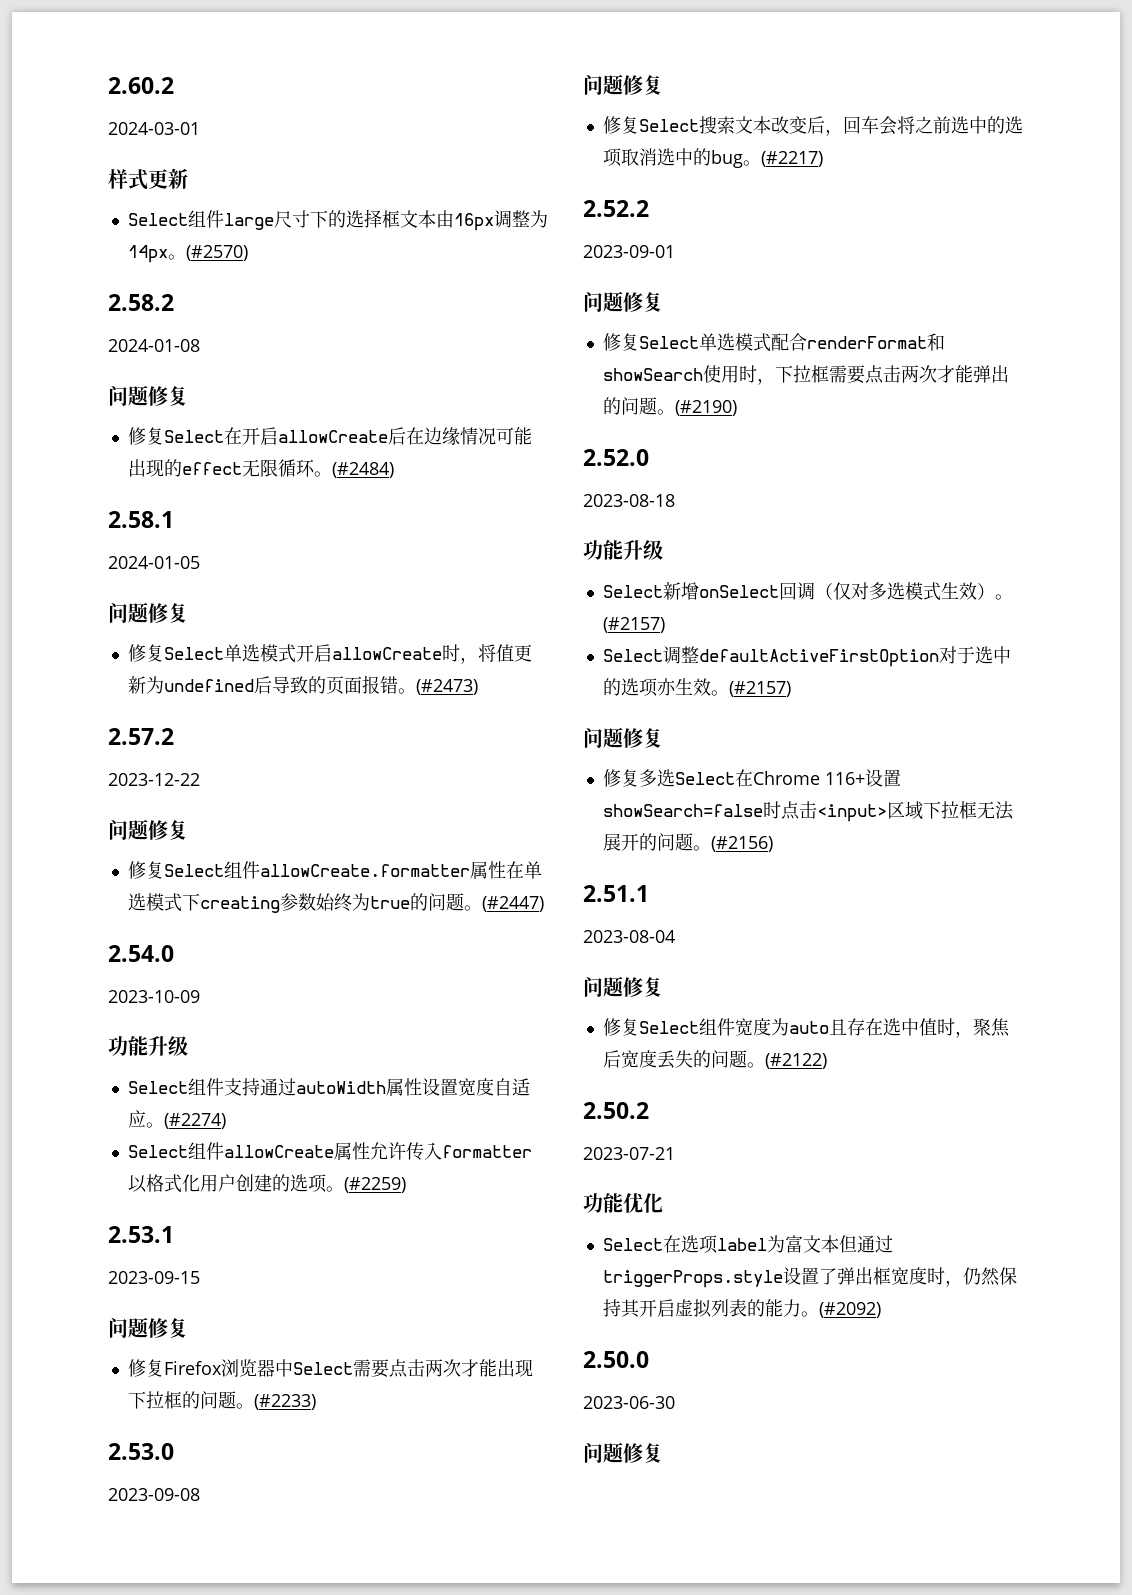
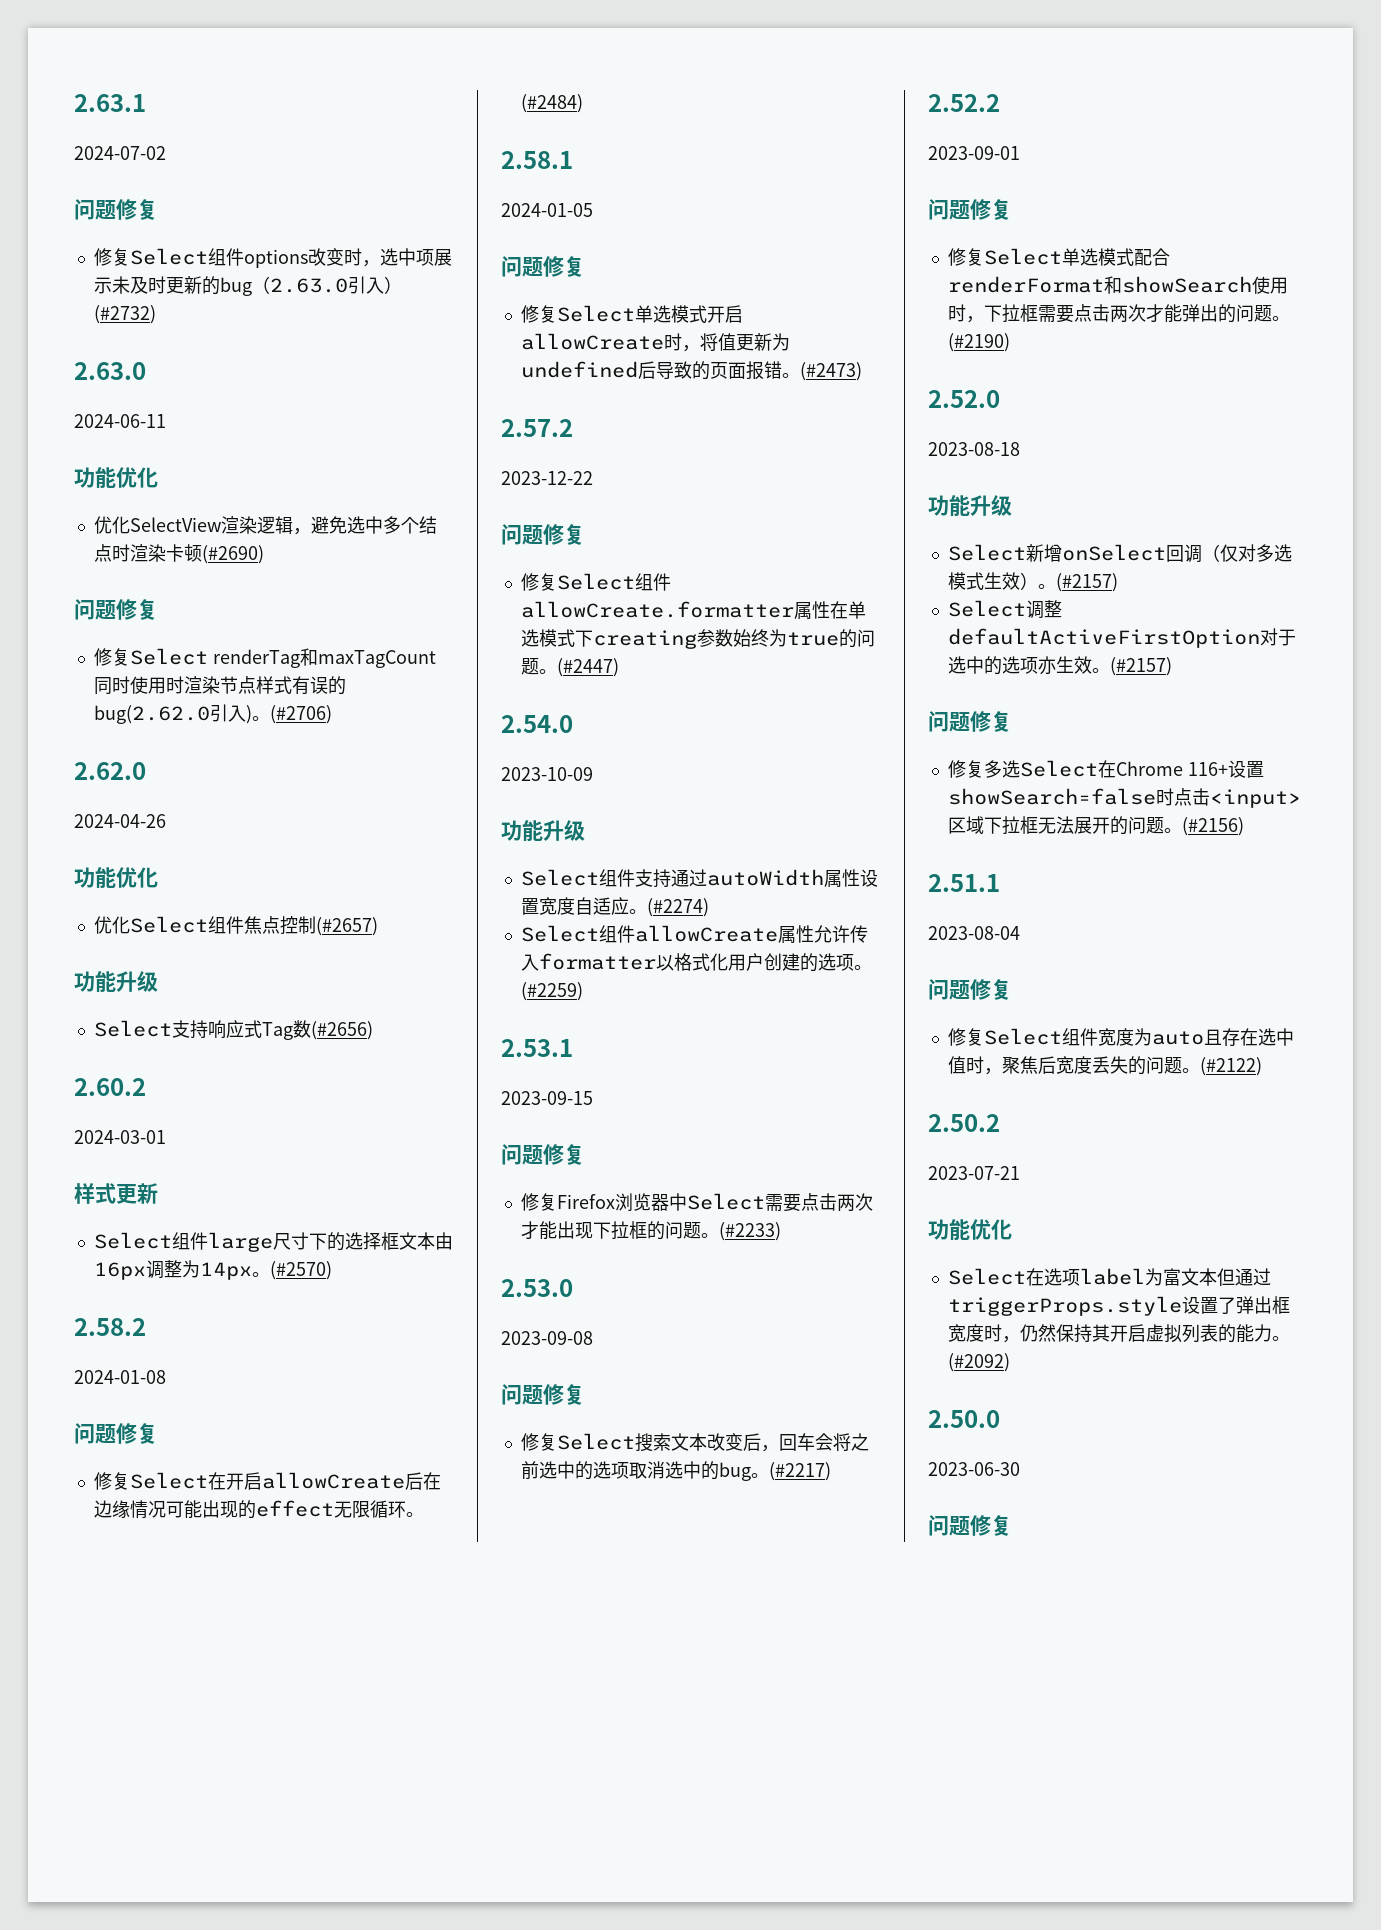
+ 2.63.1
+ 2024-07-02
+ 问题修复
+ 修复Select组件options改变时，选中项展示未及时更新的bug（2.63.0引入）(#2732)
+ 2.63.0
+ 2024-06-11
+ 功能优化
+ 优化SelectView渲染逻辑，避免选中多个结点时渲染卡顿(#2690)
+ 问题修复
+ 修复Select renderTag和maxTagCount同时使用时渲染节点样式有误的bug(2.62.0引入)。(#2706)
+ 2.62.0
+ 2024-04-26
+ 功能优化
+ 优化Select组件焦点控制(#2657)
+ 功能升级
+ Select支持响应式Tag数(#2656)

